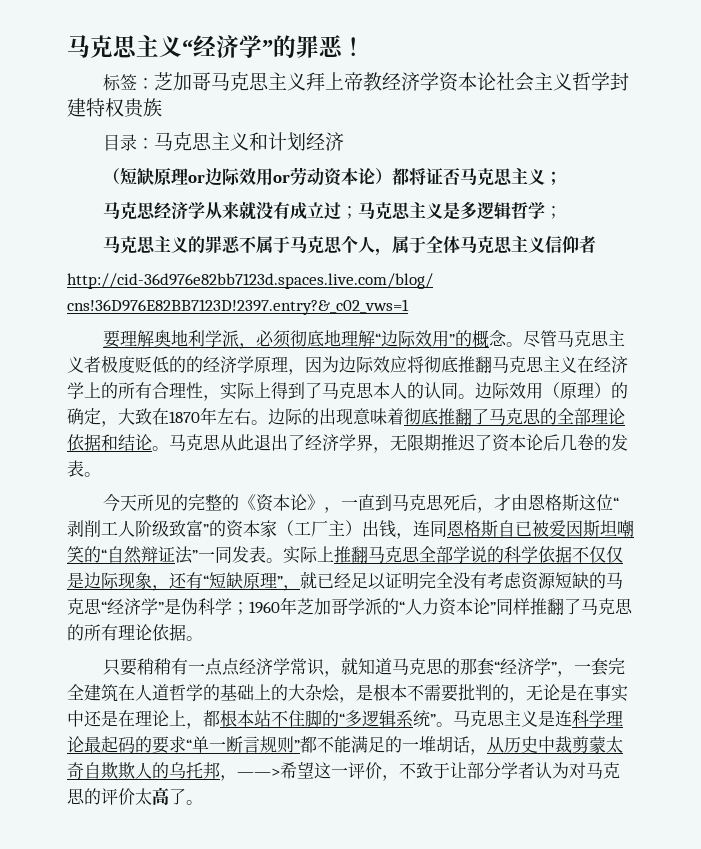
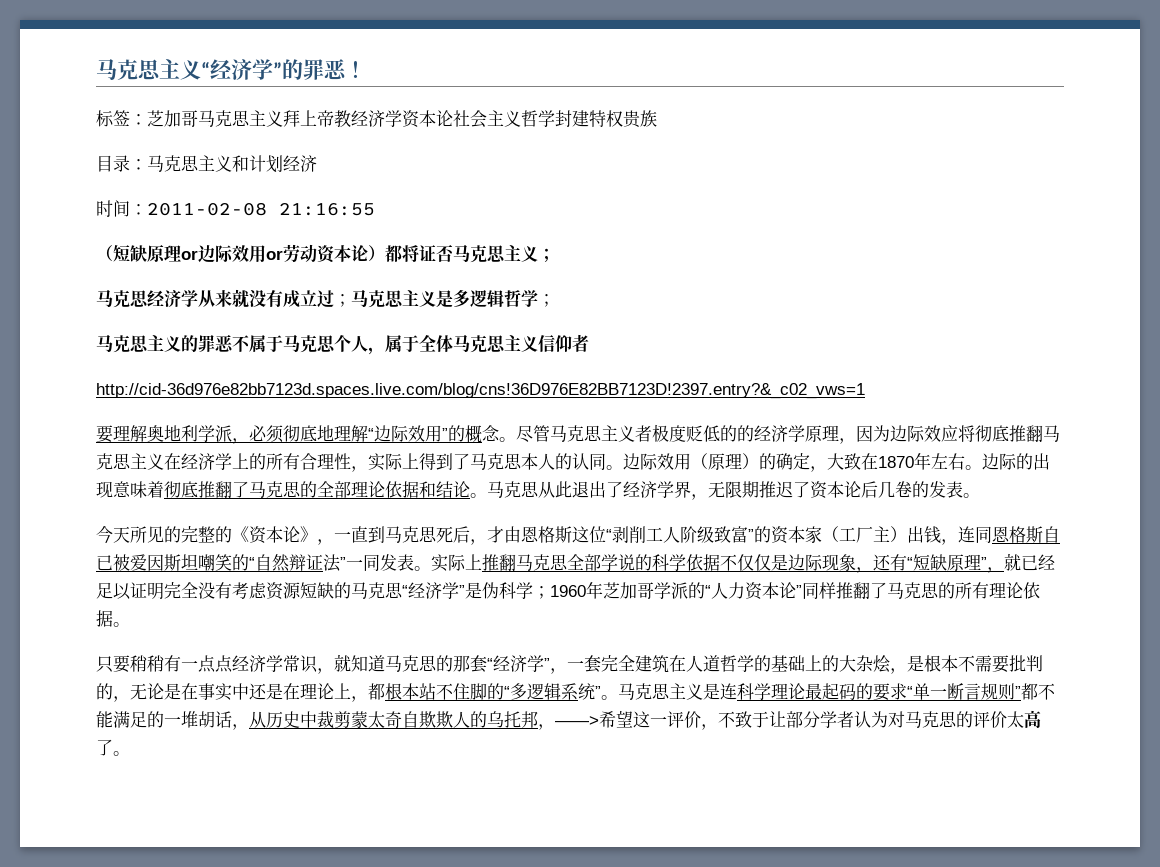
+ 时间：2011-02-08 21:16:55

